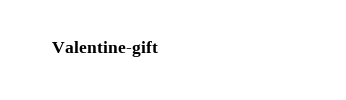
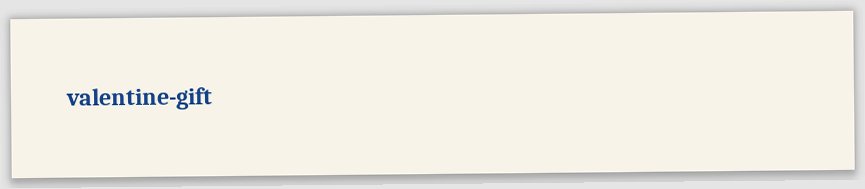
- Valentine-gift
+ valentine-gift

